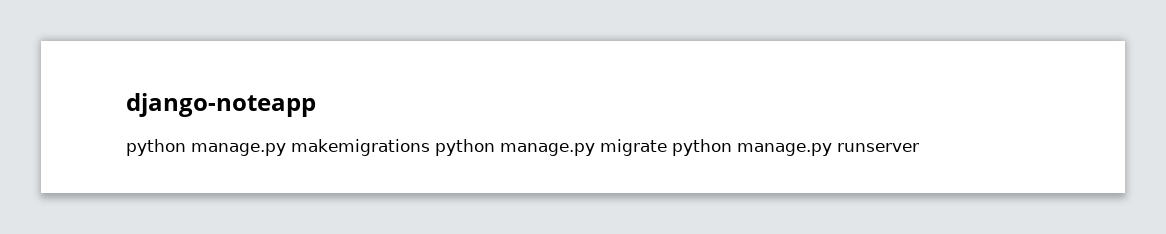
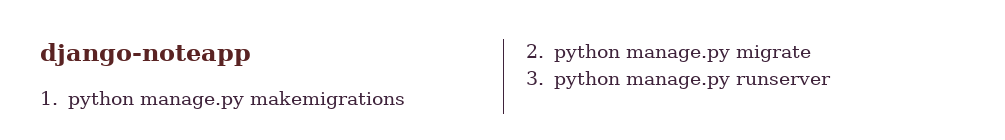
- python manage.py makemigrations python manage.py migrate python manage.py runserver
+ 1. python manage.py makemigrations
+ 2. python manage.py migrate
+ 3. python manage.py runserver

